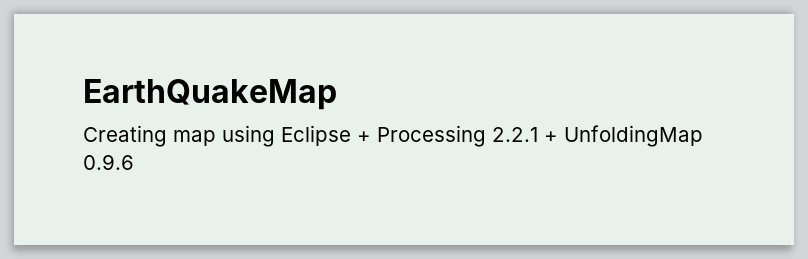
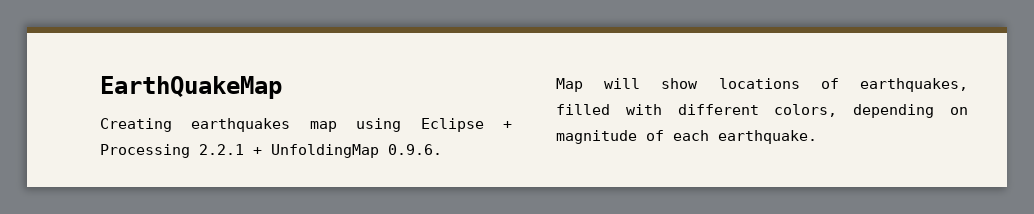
- Creating map using Eclipse + Processing 2.2.1 + UnfoldingMap 0.9.6
+ Creating earthquakes map using Eclipse + Processing 2.2.1 + UnfoldingMap 0.9.6.
+ Map will show locations of earthquakes, filled with different colors, depending on magnitude of each earthquake.

